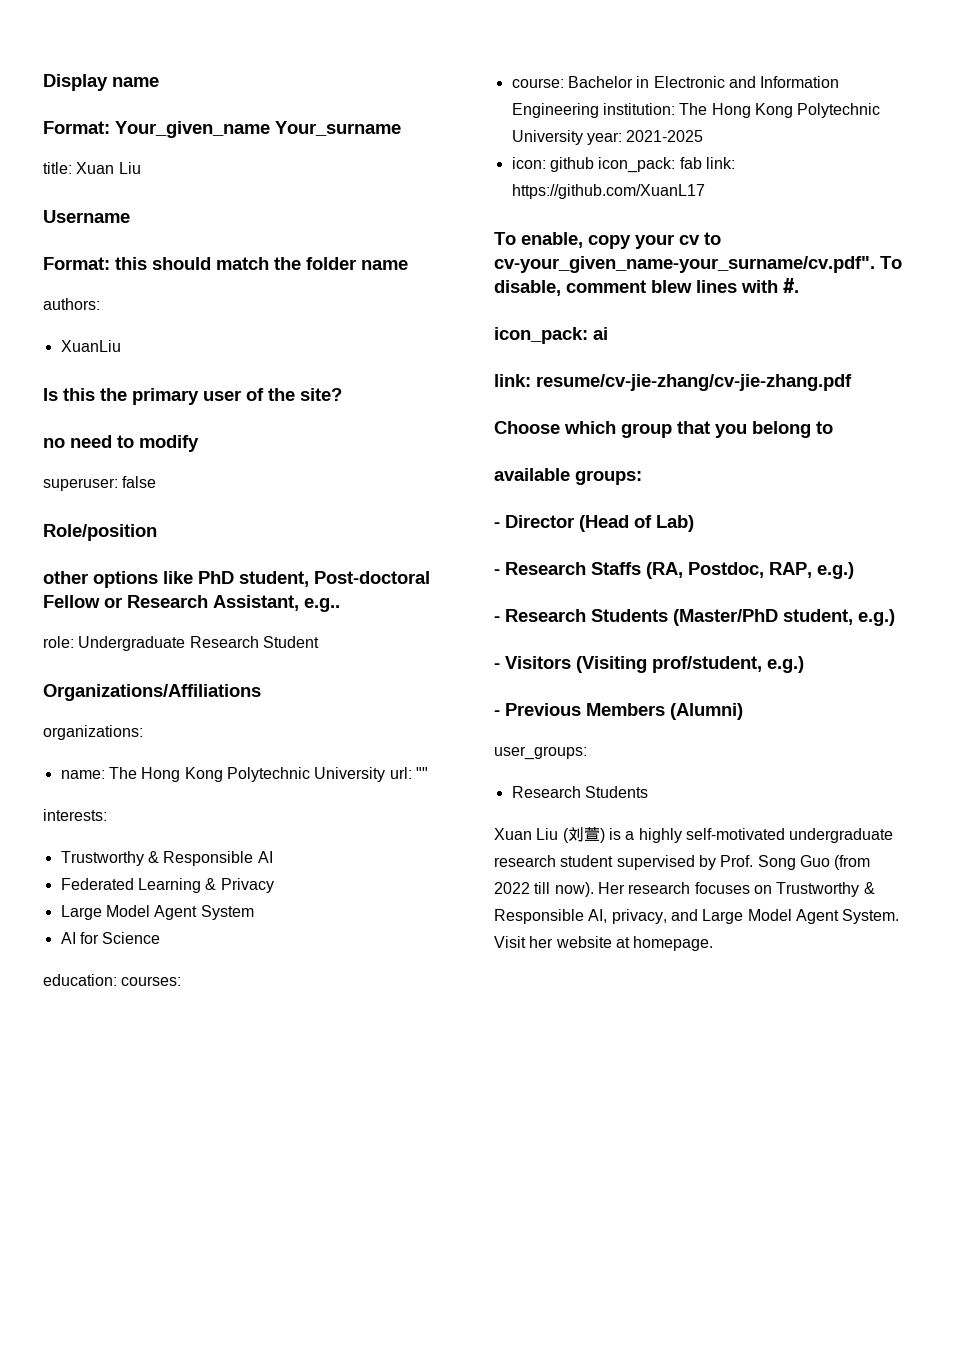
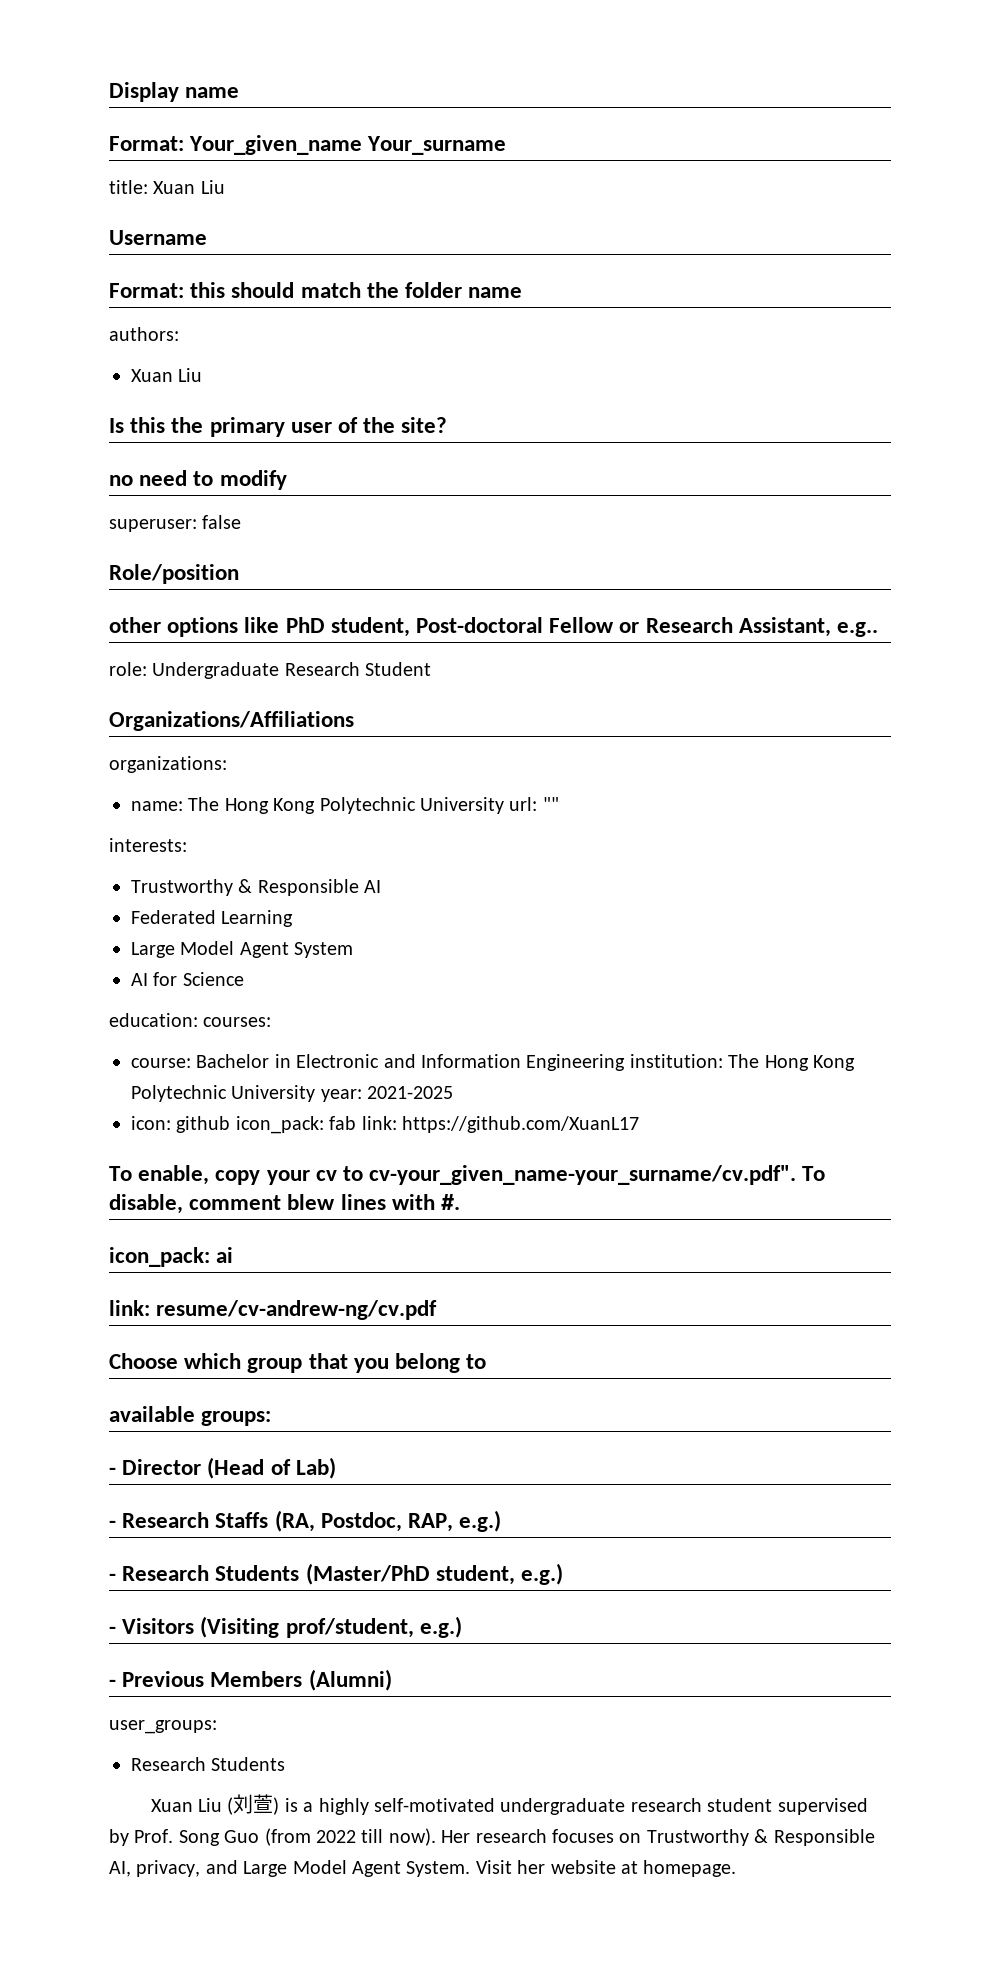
  authors:
- XuanLiu
+ Xuan Liu
- Federated Learning & Privacy
+ Federated Learning
- link: resume/cv-jie-zhang/cv-jie-zhang.pdf
+ link: resume/cv-andrew-ng/cv.pdf

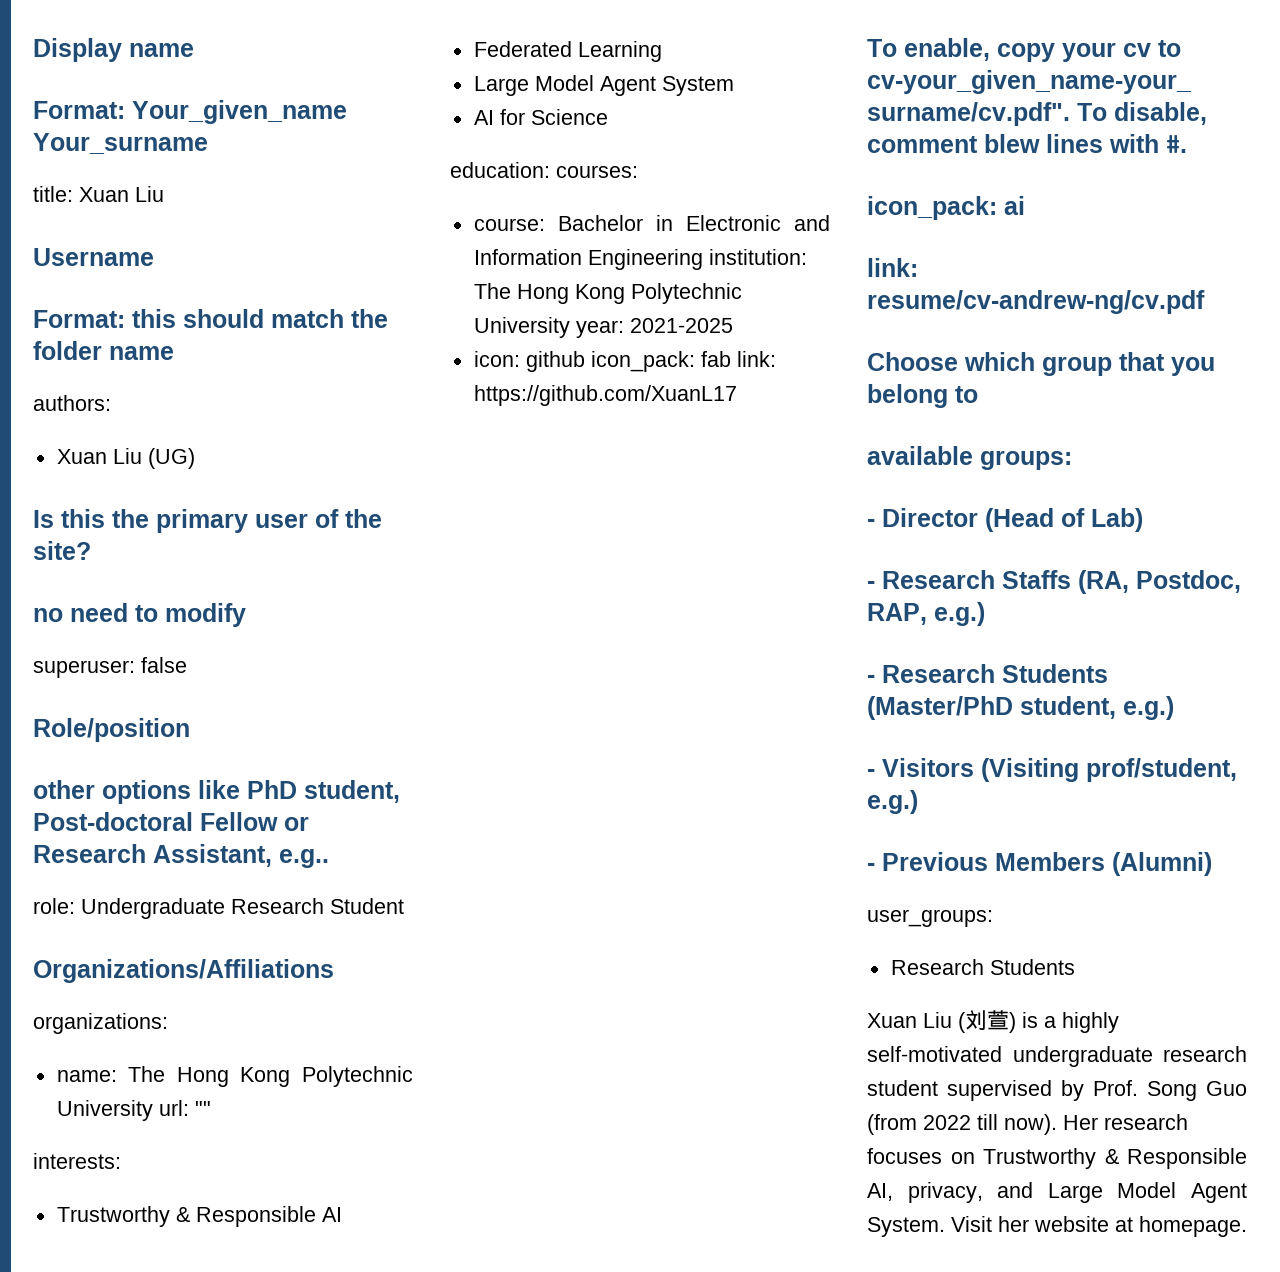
  authors:
- Xuan Liu
+ Xuan Liu (UG)

